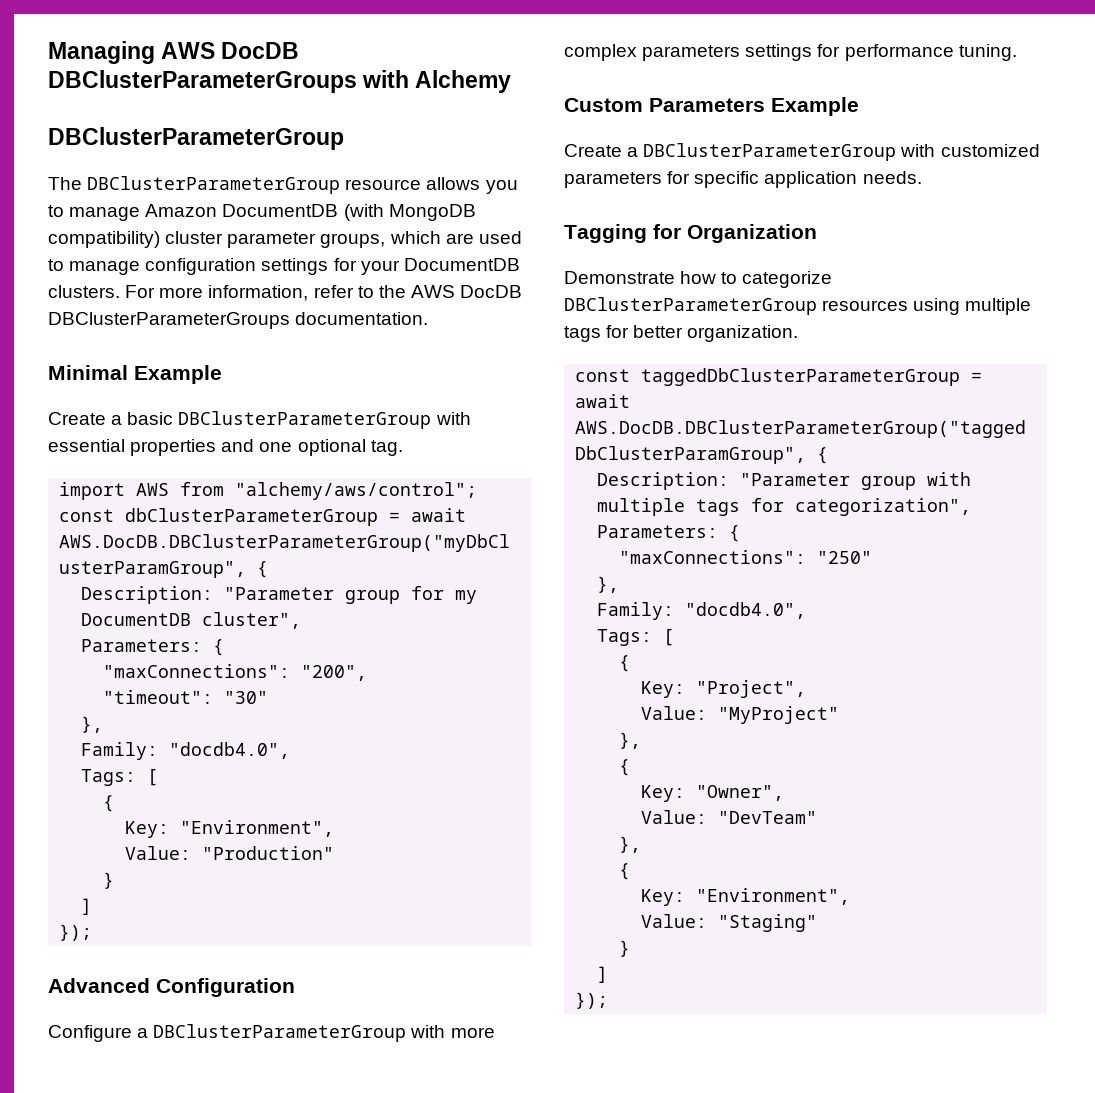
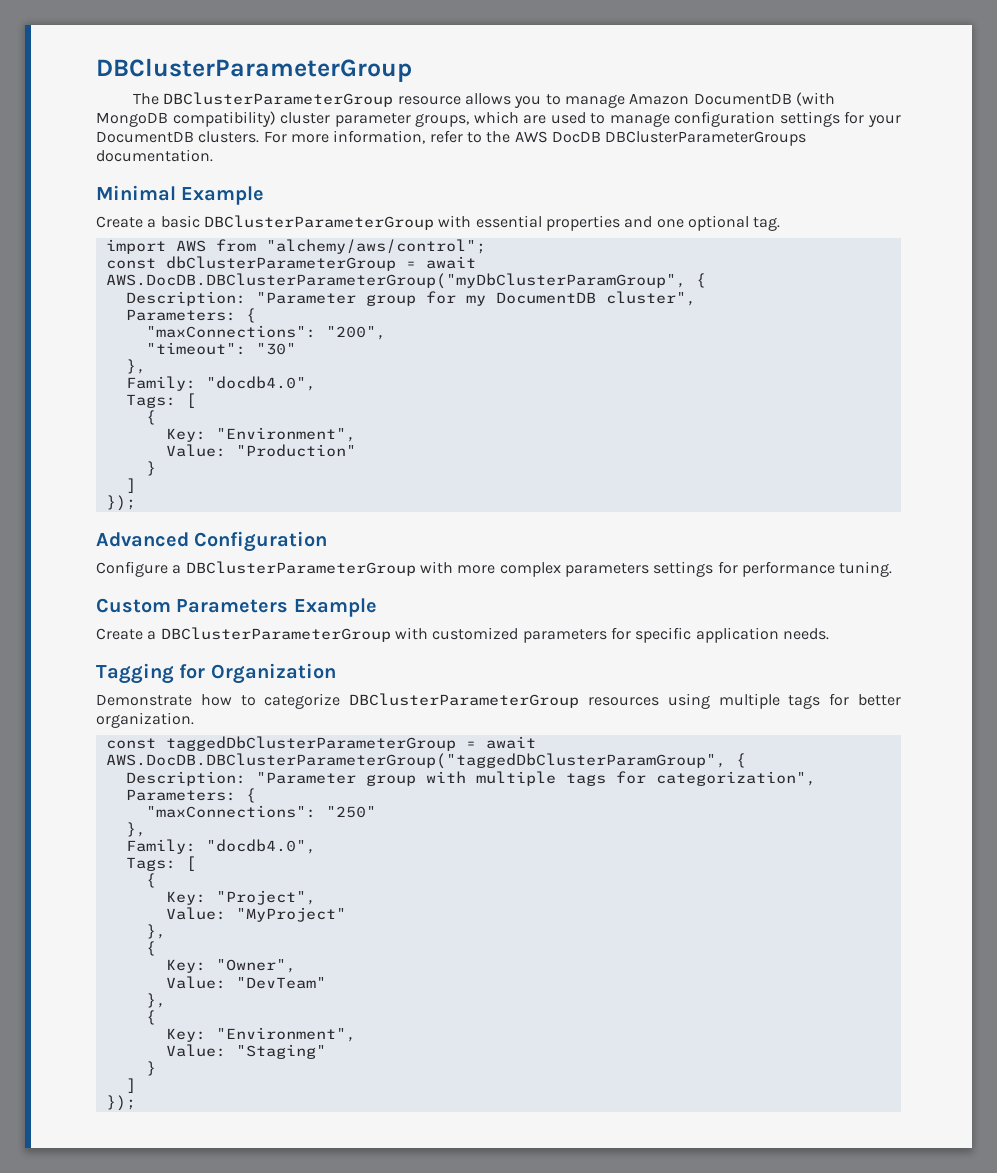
- Managing AWS DocDB DBClusterParameterGroups with Alchemy

